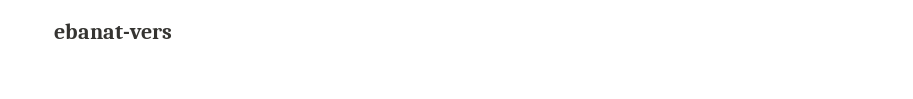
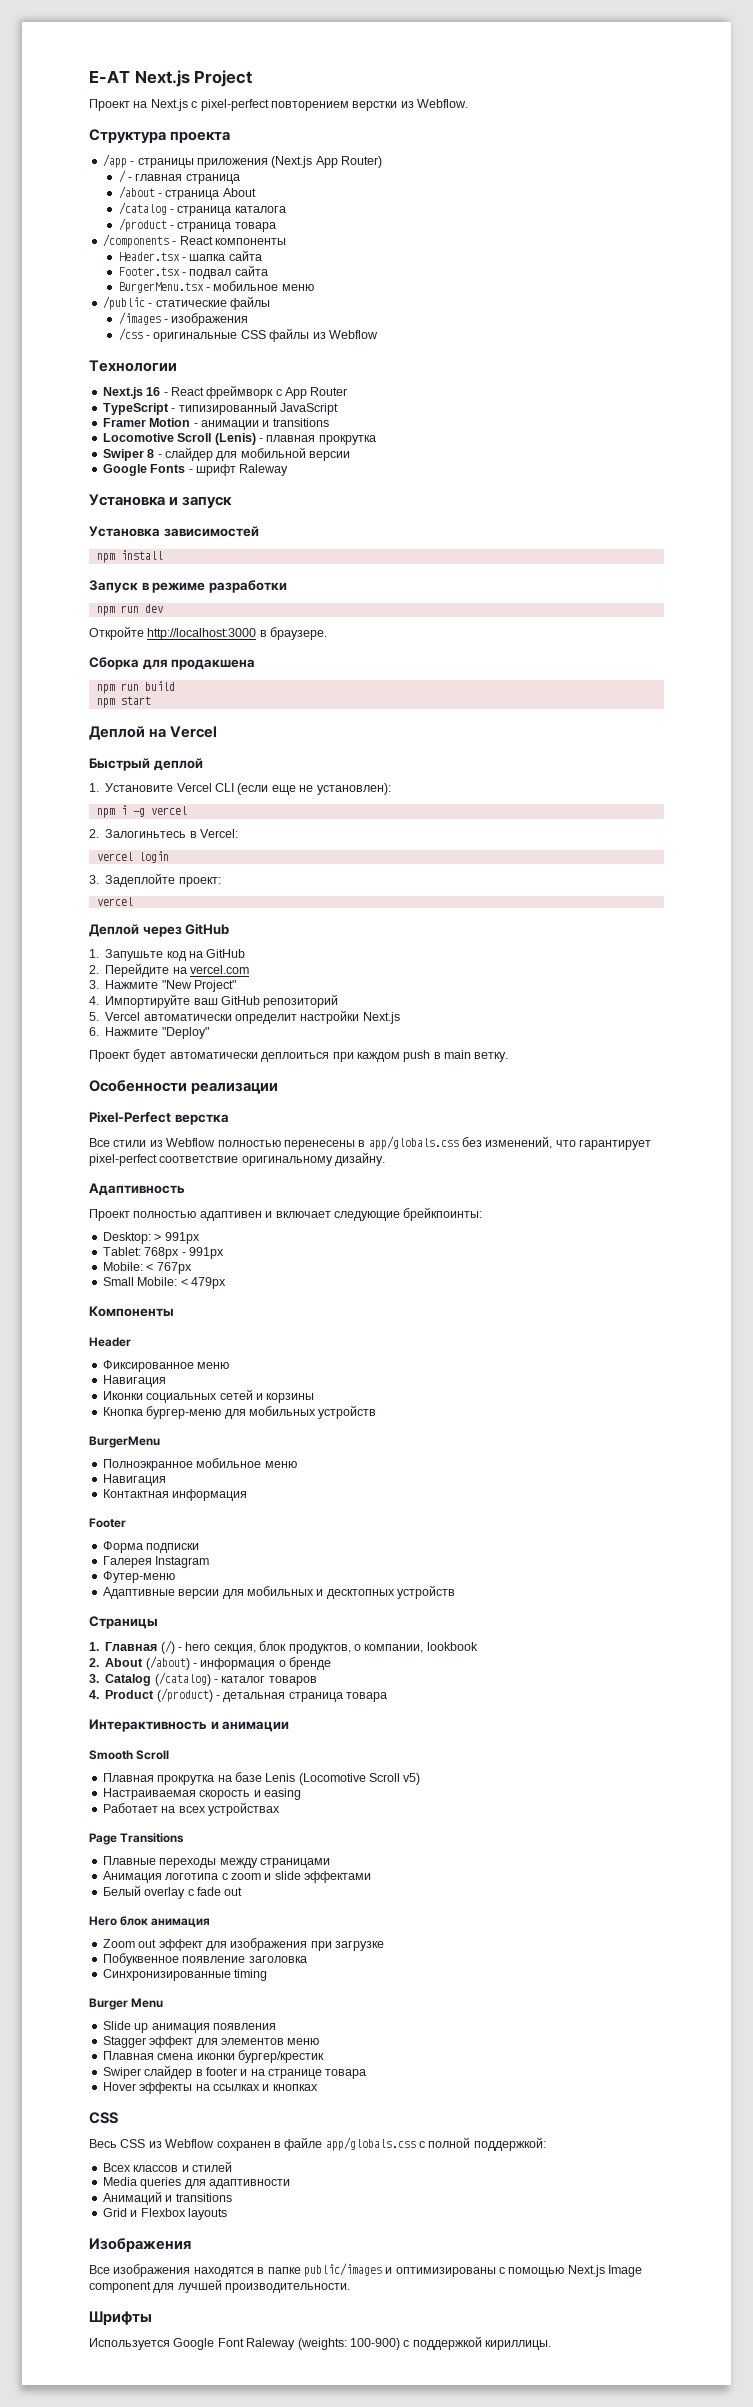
- ebanat-vers
+ E-AT Next.js Project
+ Проект на Next.js с pixel-perfect повторением верстки из Webflow.
+ Структура проекта
+ /app - страницы приложения (Next.js App Router)
+ / - главная страница
+ /about - страница About
+ /catalog - страница каталога
+ /product - страница товара
+ /components - React компоненты
+ Header.tsx - шапка сайта
+ Footer.tsx - подвал сайта
+ BurgerMenu.tsx - мобильное меню
+ /public - статические файлы
+ /images - изображения
+ /css - оригинальные CSS файлы из Webflow
+ Технологии
+ Next.js 16 - React фреймворк с App Router
+ TypeScript - типизированный JavaScript
+ Framer Motion - анимации и transitions
+ Locomotive Scroll (Lenis) - плавная прокрутка
+ Swiper 8 - слайдер для мобильной версии
+ Google Fonts - шрифт Raleway
+ Установка и запуск
+ Установка зависимостей
+ npm install
+ Запуск в режиме разработки
+ npm run dev
+ Откройте http://localhost:3000 в браузере.
+ Сборка для продакшена
+ npm run build
+ npm start
+ Деплой на Vercel
+ Быстрый деплой
+ 1. Установите Vercel CLI (если еще не установлен):
+ npm i -g vercel
+ 2. Залогиньтесь в Vercel:
+ vercel login
+ 3. Задеплойте проект:
+ vercel
+ Деплой через GitHub
+ 1. Запушьте код на GitHub
+ 2. Перейдите на vercel.com
+ 3. Нажмите "New Project"
+ 4. Импортируйте ваш GitHub репозиторий
+ 5. Vercel автоматически определит настройки Next.js
+ 6. Нажмите "Deploy"
+ Проект будет автоматически деплоиться при каждом push в main ветку.
+ Особенности реализации
+ Pixel-Perfect верстка
+ Все стили из Webflow полностью перенесены в app/globals.css без изменений, что гарантирует pixel-perfect соответствие оригинальному дизайну.
+ Адаптивность
+ Проект полностью адаптивен и включает следующие брейкпоинты:
+ Desktop: > 991px
+ Tablet: 768px - 991px
+ Mobile: < 767px
+ Small Mobile: < 479px
+ Компоненты
+ Header
+ Фиксированное меню
+ Навигация
+ Иконки социальных сетей и корзины
+ Кнопка бургер-меню для мобильных устройств
+ BurgerMenu
+ Полноэкранное мобильное меню
+ Навигация
+ Контактная информация
+ Footer
+ Форма подписки
+ Галерея Instagram
+ Футер-меню
+ Адаптивные версии для мобильных и десктопных устройств
+ Страницы
+ 1. Главная (/) - hero секция, блок продуктов, о компании, lookbook
+ 2. About (/about) - информация о бренде
+ 3. Catalog (/catalog) - каталог товаров
+ 4. Product (/product) - детальная страница товара
+ Интерактивность и анимации
+ Smooth Scroll
+ Плавная прокрутка на базе Lenis (Locomotive Scroll v5)
+ Настраиваемая скорость и easing
+ Работает на всех устройствах
+ Page Transitions
+ Плавные переходы между страницами
+ Анимация логотипа с zoom и slide эффектами
+ Белый overlay с fade out
+ Hero блок анимация
+ Zoom out эффект для изображения при загрузке
+ Побуквенное появление заголовка
+ Синхронизированные timing
+ Burger Menu
+ Slide up анимация появления
+ Stagger эффект для элементов меню
+ Плавная смена иконки бургер/крестик
+ Swiper слайдер в footer и на странице товара
+ Hover эффекты на ссылках и кнопках
+ CSS
+ Весь CSS из Webflow сохранен в файле app/globals.css с полной поддержкой:
+ Всех классов и стилей
+ Media queries для адаптивности
+ Анимаций и transitions
+ Grid и Flexbox layouts
+ Изображения
+ Все изображения находятся в папке public/images и оптимизированы с помощью Next.js Image component для лучшей производительности.
+ Шрифты
+ Используется Google Font Raleway (weights: 100-900) с поддержкой кириллицы.

